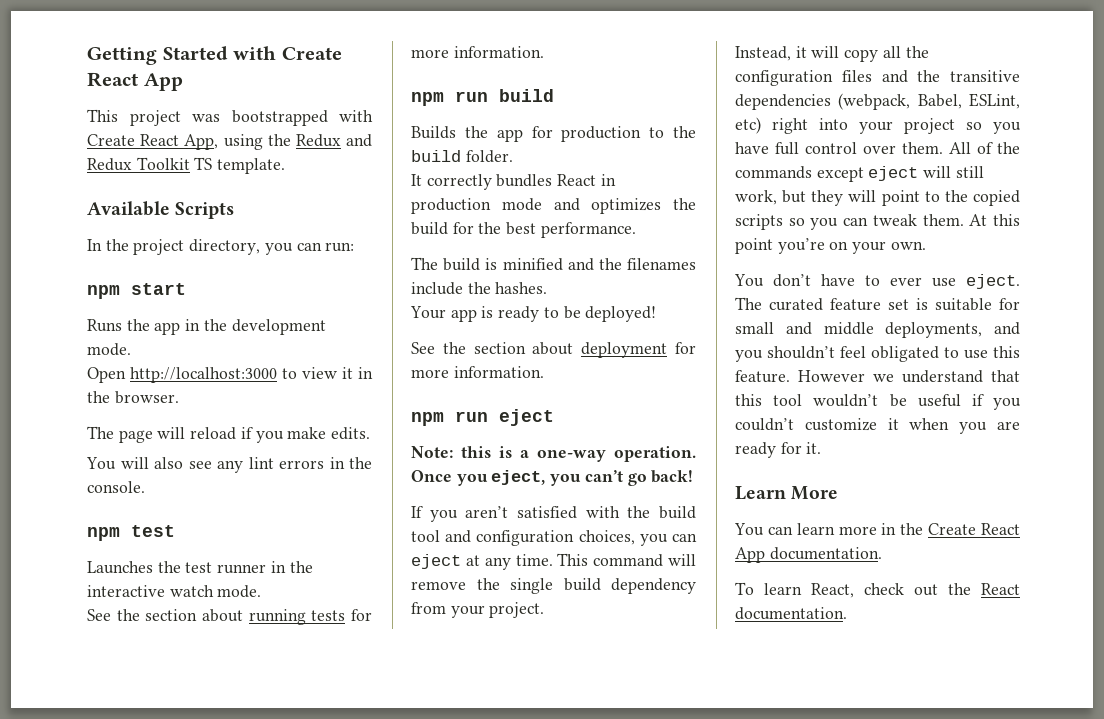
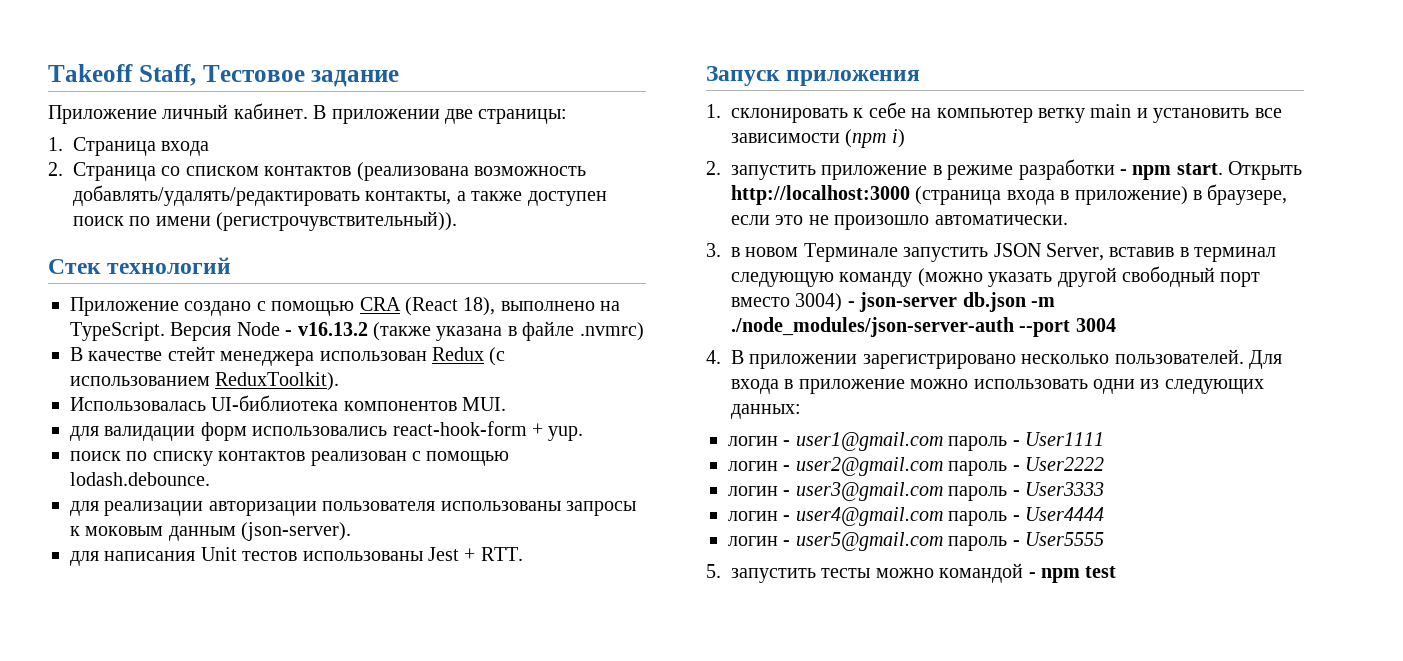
- Getting Started with Create React App
- This project was bootstrapped with Create React App, using the Redux and Redux Toolkit TS template.
- Available Scripts
- In the project directory, you can run:
- npm start
- Runs the app in the development mode.
- Open http://localhost:3000 to view it in the browser.
- The page will reload if you make edits.
- You will also see any lint errors in the console.
- npm test
- Launches the test runner in the interactive watch mode.
- See the section about running tests for more information.
- npm run build
- Builds the app for production to the build folder.
- It correctly bundles React in production mode and optimizes the build for the best performance.
- The build is minified and the filenames include the hashes.
- Your app is ready to be deployed!
- See the section about deployment for more information.
- npm run eject
- Note: this is a one-way operation. Once you eject, you can’t go back!
- If you aren’t satisfied with the build tool and configuration choices, you can eject at any time. This command will remove the single build dependency from your project.
- Instead, it will copy all the configuration files and the transitive dependencies (webpack, Babel, ESLint, etc) right into your project so you have full control over them. All of the commands except eject will still work, but they will point to the copied scripts so you can tweak them. At this point you’re on your own.
- You don’t have to ever use eject. The curated feature set is suitable for small and middle deployments, and you shouldn’t feel obligated to use this feature. However we understand that this tool wouldn’t be useful if you couldn’t customize it when you are ready for it.
- Learn More
- You can learn more in the Create React App documentation.
- To learn React, check out the React documentation.
+ Takeoff Staff, Тестовое задание
+ Приложение личный кабинет. В приложении две страницы:
+ 1. Страница входа
+ 2. Страница со списком контактов (реализована возможность добавлять/удалять/редактировать контакты, а также доступен поиск по имени (регистрочувствительный)).
+ Стек технологий
+ Приложение создано с помощью CRA (React 18), выполнено на TypeScript. Версия Node - v16.13.2 (также указана в файле .nvmrc)
+ В качестве стейт менеджера использован Redux (с использованием ReduxToolkit).
+ Использовалась UI-библиотека компонентов MUI.
+ для валидации форм использовались react-hook-form + yup.
+ поиск по списку контактов реализован с помощью lodash.debounce.
+ для реализации авторизации пользователя использованы запросы к моковым данным (json-server).
+ для написания Unit тестов использованы Jest + RTT.
+ Запуск приложения
+ 1. склонировать к себе на компьютер ветку main и установить все зависимости (npm i)
+ 2. запустить приложение в режиме разработки - npm start. Открыть http://localhost:3000 (страница входа в приложение) в браузере, если это не произошло автоматически.
+ 3. в новом Терминале запустить JSON Server, вставив в терминал следующую команду (можно указать другой свободный порт вместо 3004) - json-server db.json -m ./node_modules/json-server-auth --port 3004
+ 4. В приложении зарегистрировано несколько пользователей. Для входа в приложение можно использовать одни из следующих данных:
+ логин - user1@gmail.com пароль - User1111
+ логин - user2@gmail.com пароль - User2222
+ логин - user3@gmail.com пароль - User3333
+ логин - user4@gmail.com пароль - User4444
+ логин - user5@gmail.com пароль - User5555
+ 5. запустить тесты можно командой - npm test

